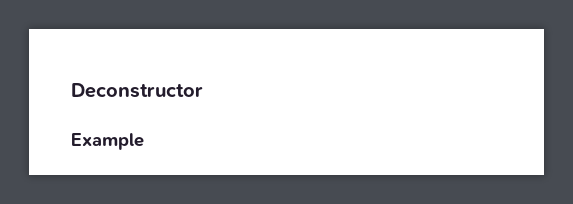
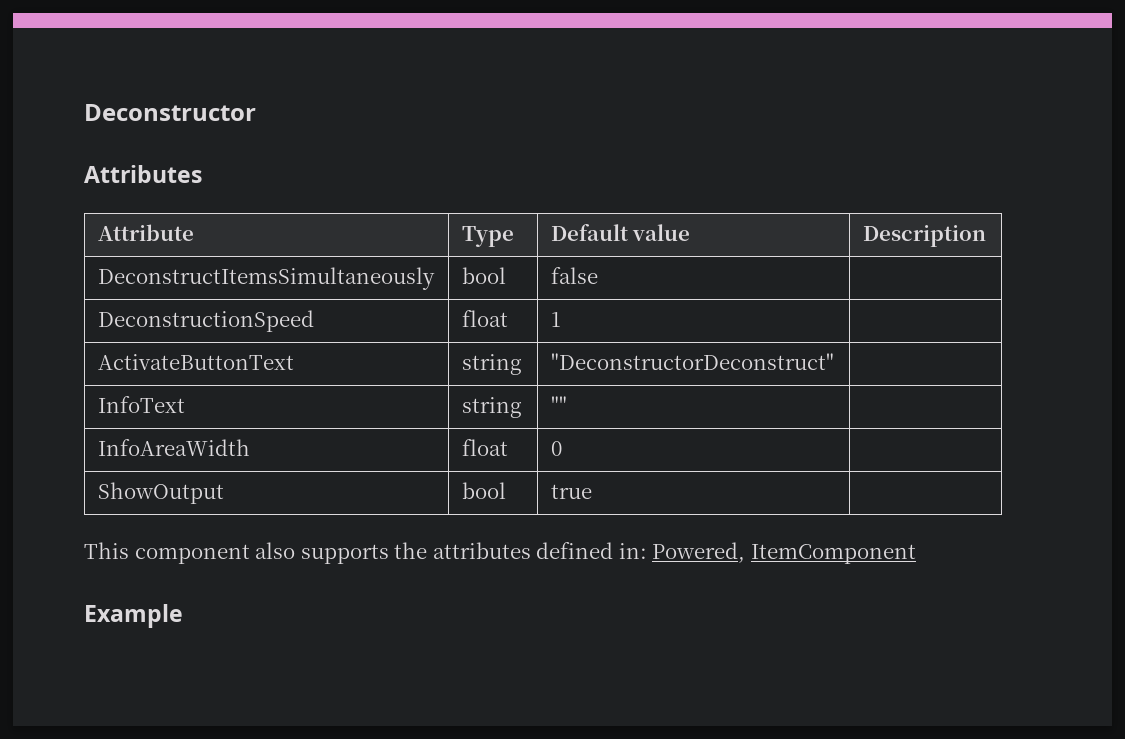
+ Attributes
+ Attribute | Type | Default value | Description
+ DeconstructItemsSimultaneously | bool | false |
+ DeconstructionSpeed | float | 1 |
+ ActivateButtonText | string | "DeconstructorDeconstruct" |
+ InfoText | string | "" |
+ InfoAreaWidth | float | 0 |
+ ShowOutput | bool | true |
+ This component also supports the attributes defined in: Powered, ItemComponent

